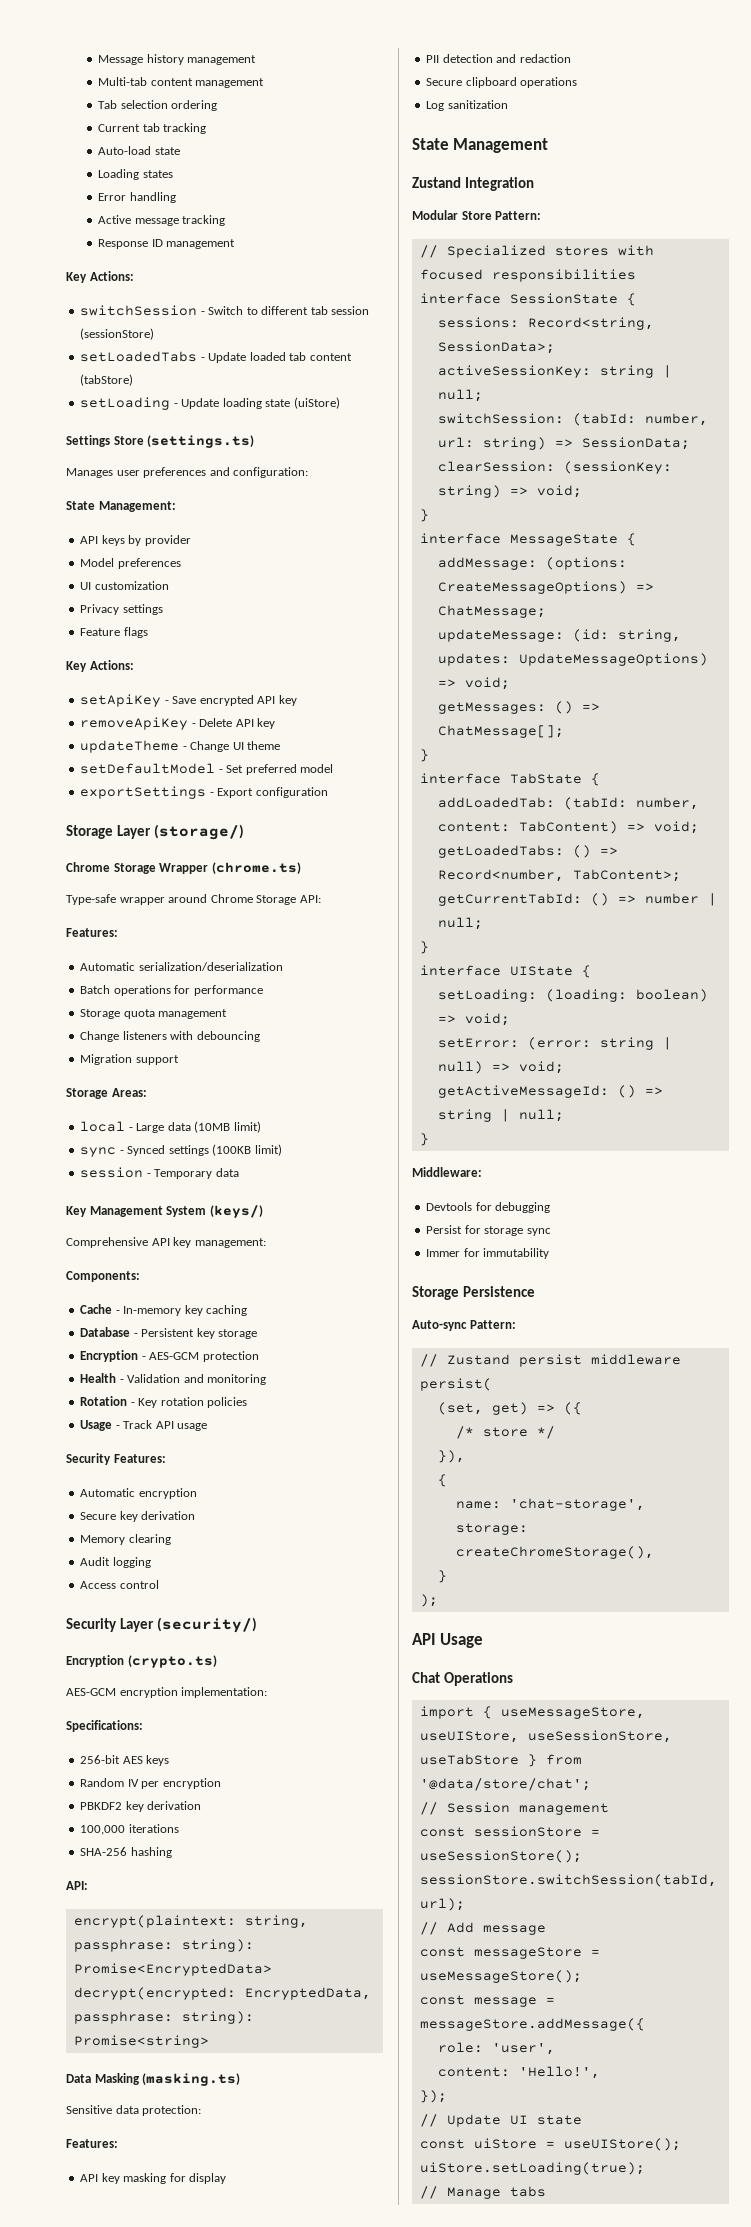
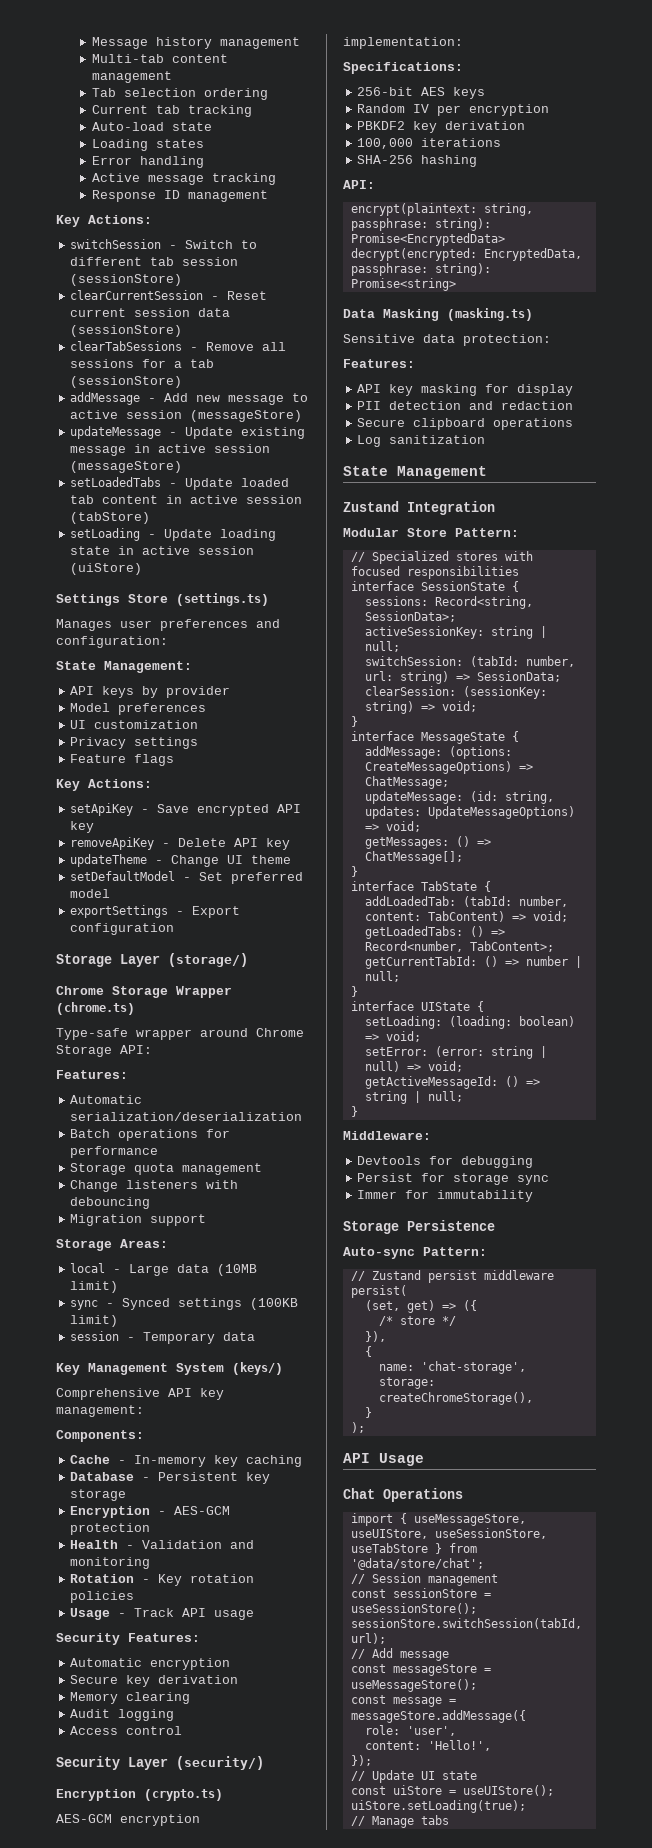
+ clearCurrentSession - Reset current session data (sessionStore)
+ clearTabSessions - Remove all sessions for a tab (sessionStore)
+ addMessage - Add new message to active session (messageStore)
+ updateMessage - Update existing message in active session (messageStore)
- setLoadedTabs - Update loaded tab content (tabStore)
+ setLoadedTabs - Update loaded tab content in active session (tabStore)
- setLoading - Update loading state (uiStore)
+ setLoading - Update loading state in active session (uiStore)

